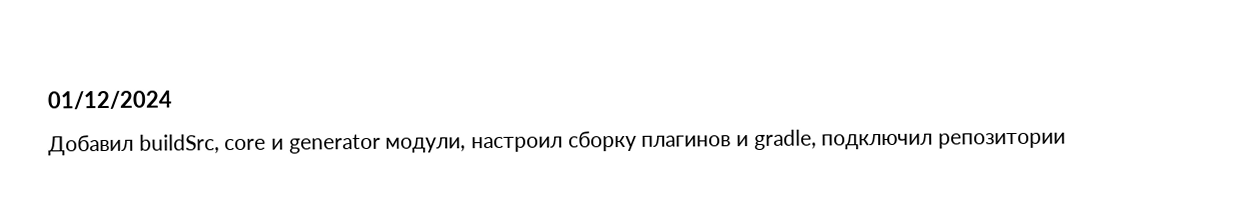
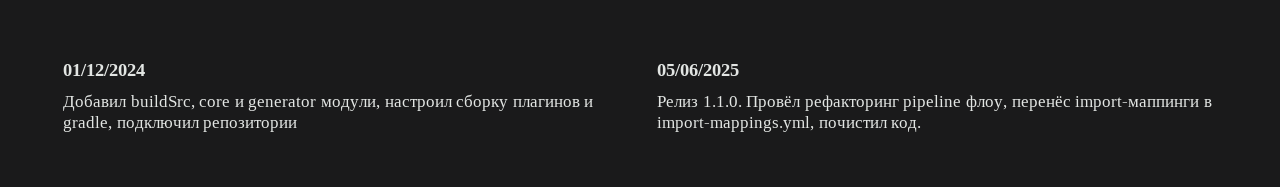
+ 05/06/2025
+ Релиз 1.1.0. Провёл рефакторинг pipeline флоу, перенёс import-маппинги в import-mappings.yml, почистил код.

